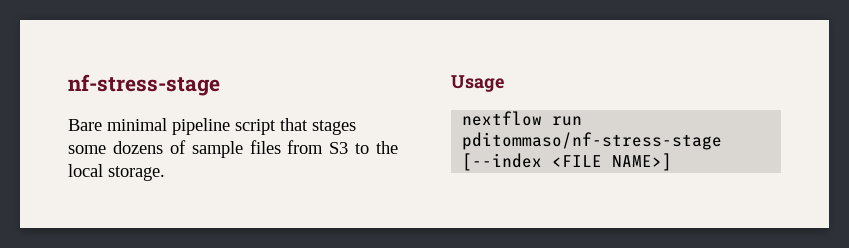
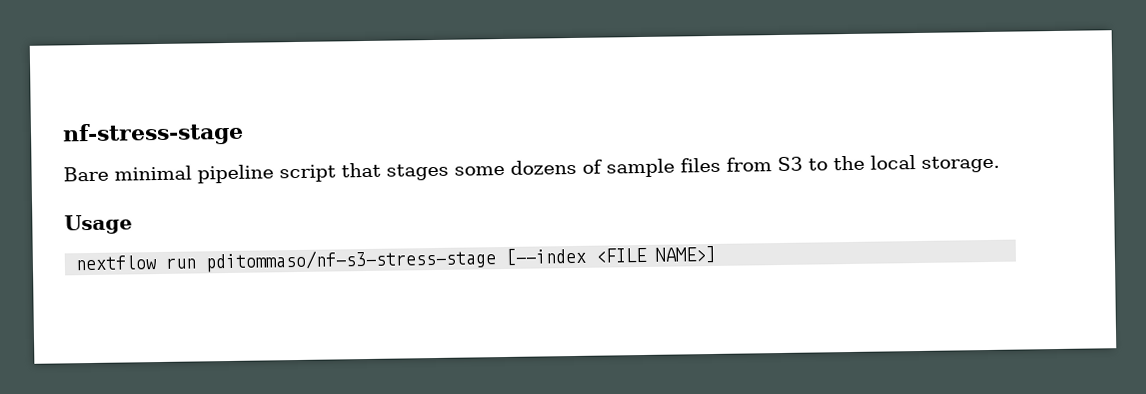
- nextflow run pditommaso/nf-stress-stage [--index <FILE NAME>]
+ nextflow run pditommaso/nf-s3-stress-stage [--index <FILE NAME>]

